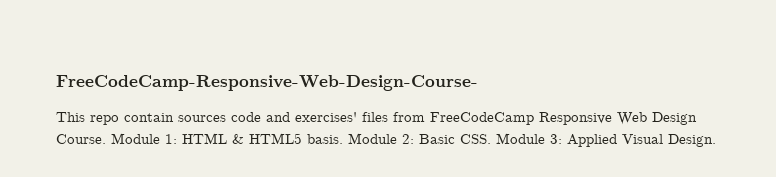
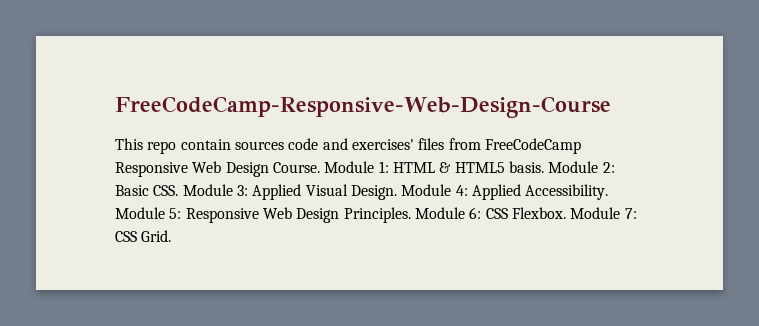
- FreeCodeCamp-Responsive-Web-Design-Course-
+ FreeCodeCamp-Responsive-Web-Design-Course
+ Module 4: Applied Accessibility. Module 5: Responsive Web Design Principles. Module 6: CSS Flexbox. Module 7: CSS Grid.

